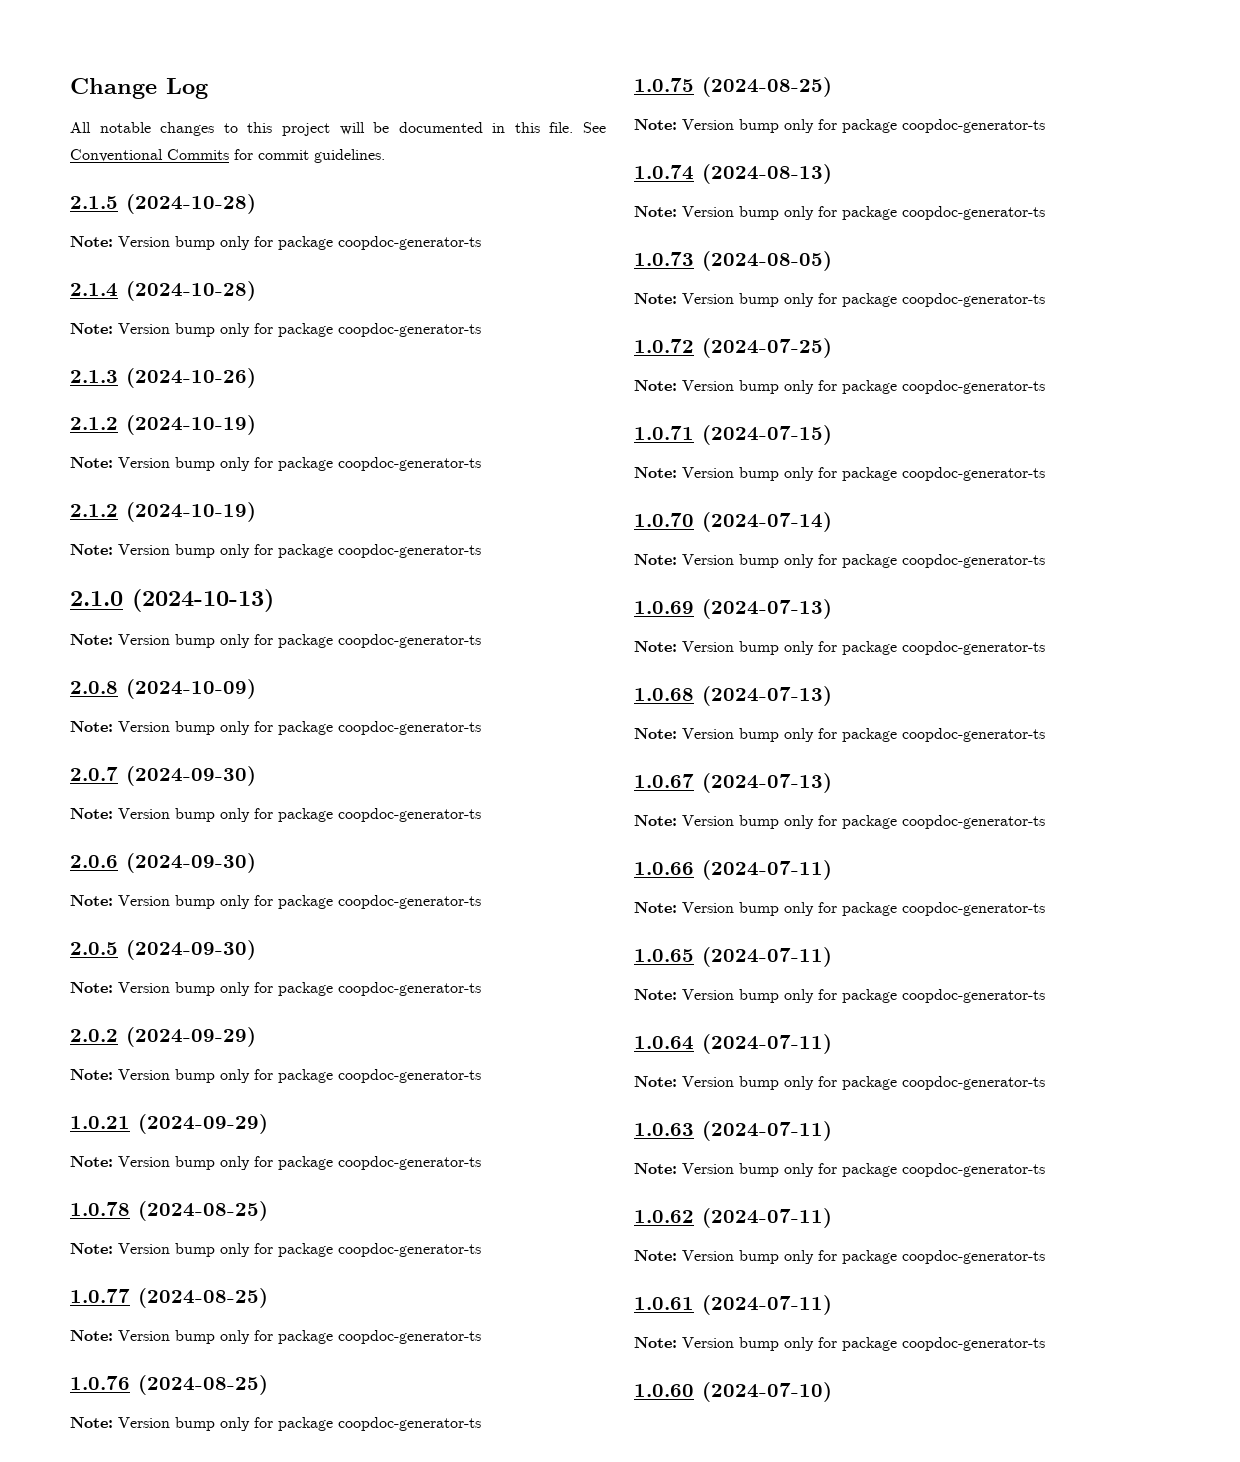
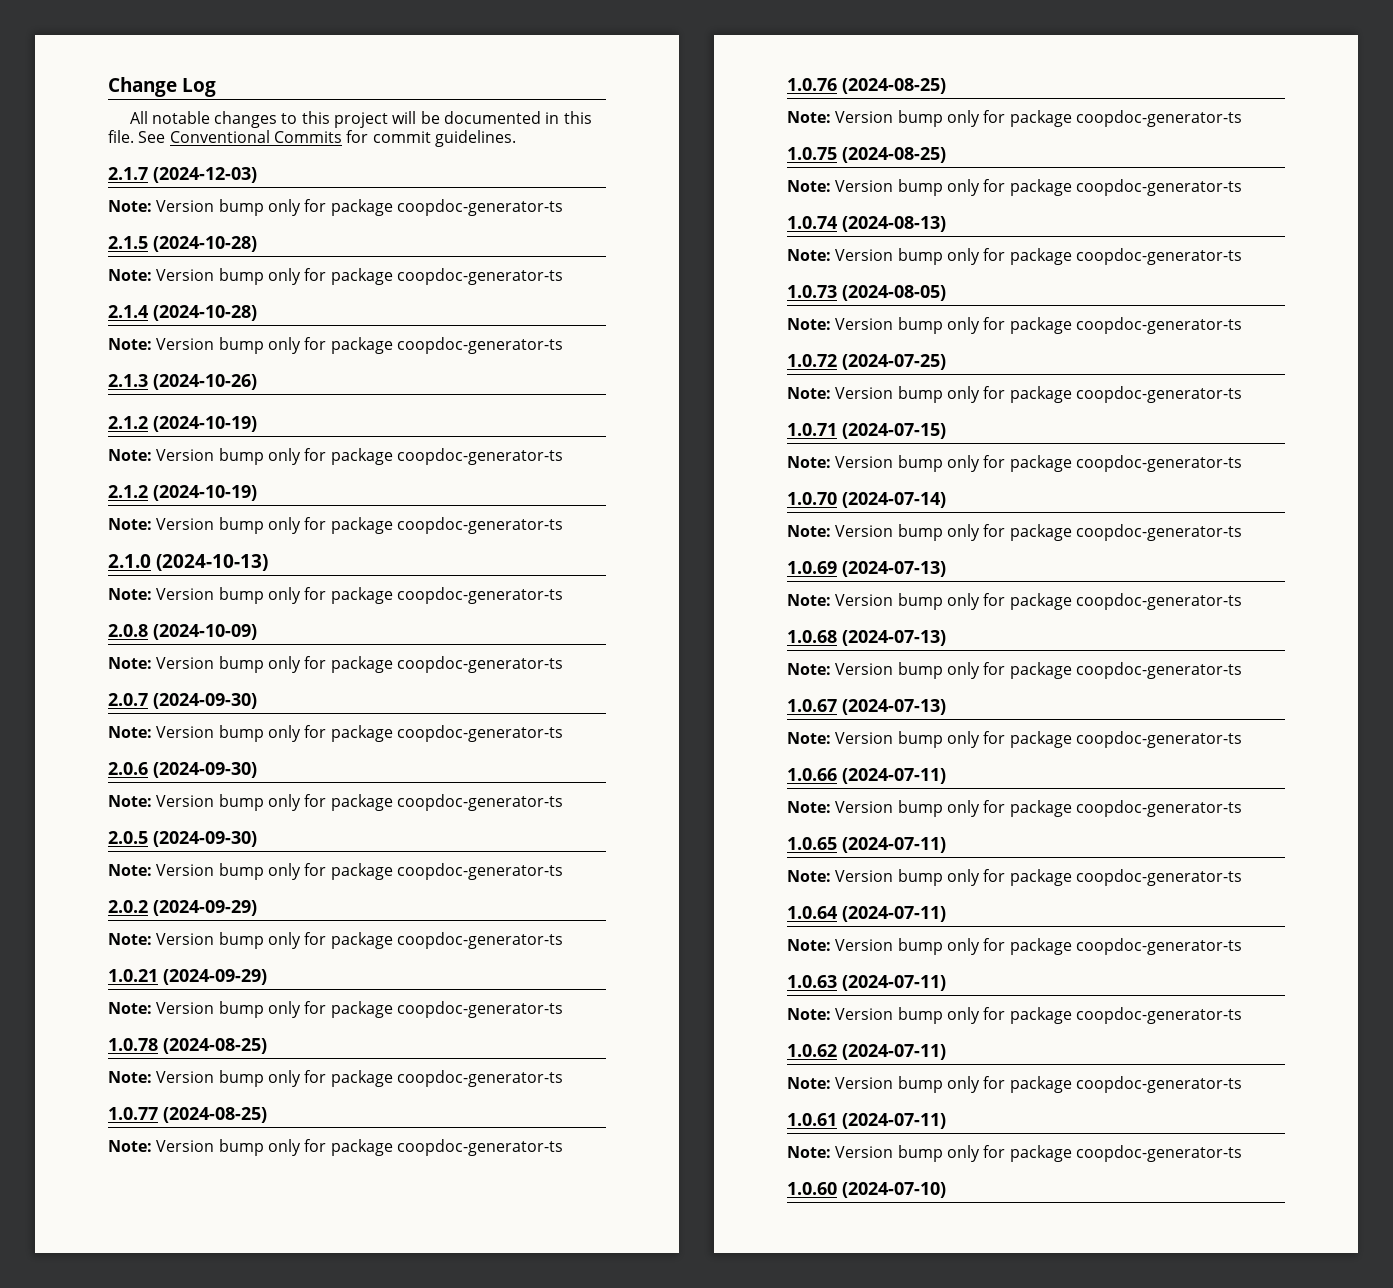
+ 2.1.7 (2024-12-03)
+ Note: Version bump only for package coopdoc-generator-ts

